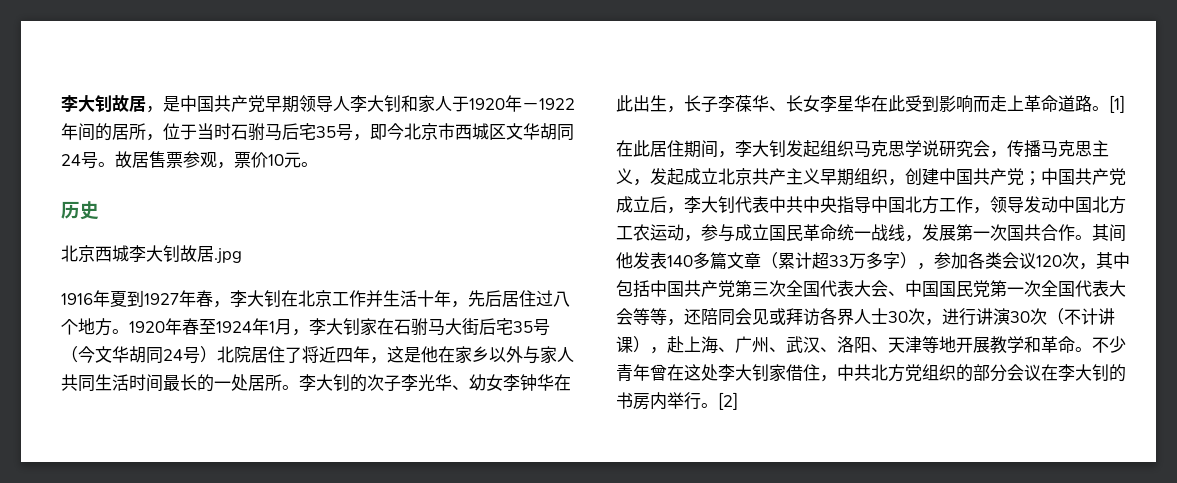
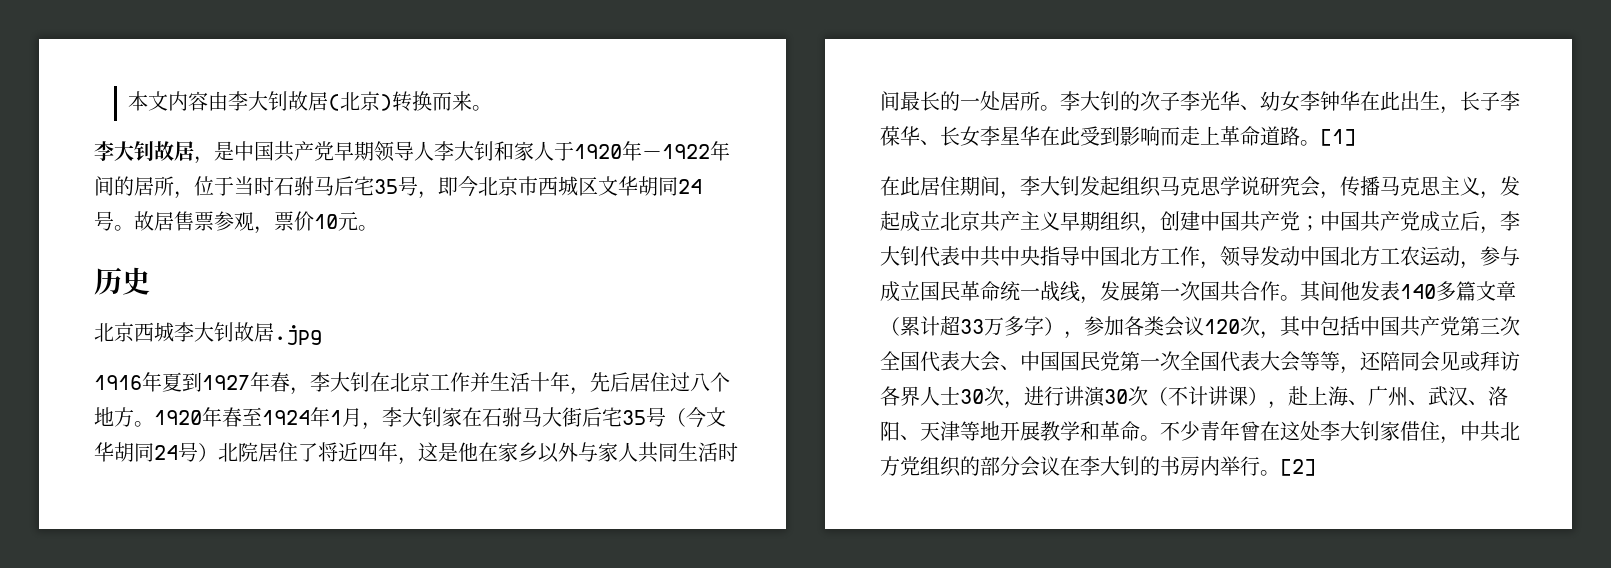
+ 本文内容由李大钊故居(北京)转换而来。

